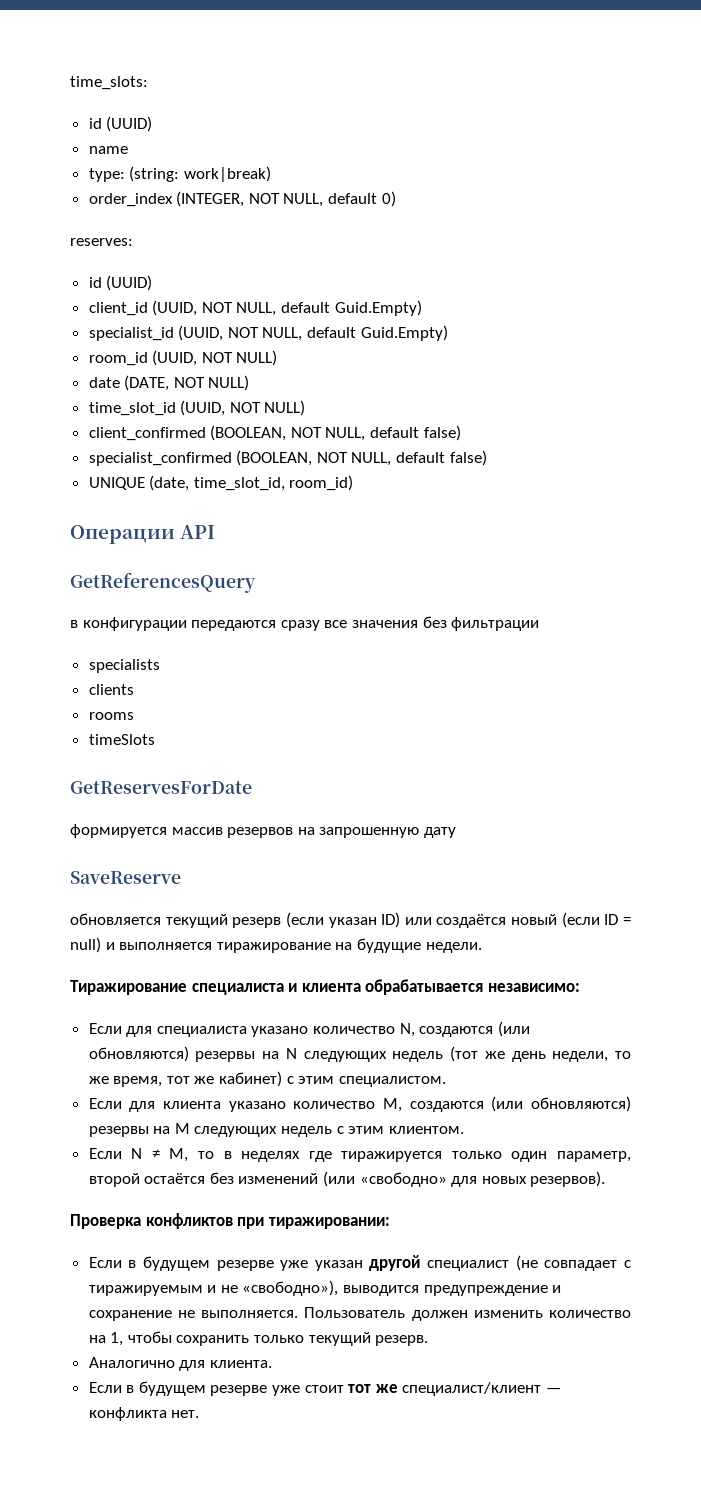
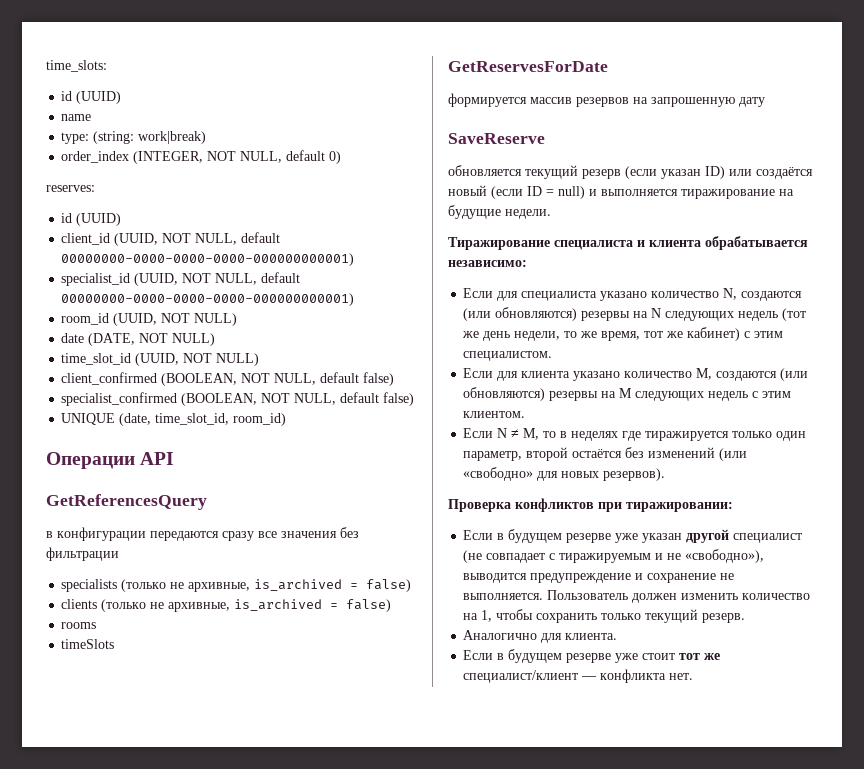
- client_id (UUID, NOT NULL, default Guid.Empty)
+ client_id (UUID, NOT NULL, default 00000000-0000-0000-0000-000000000001)
- specialist_id (UUID, NOT NULL, default Guid.Empty)
+ specialist_id (UUID, NOT NULL, default 00000000-0000-0000-0000-000000000001)
- specialists
- clients
+ specialists (только не архивные, is_archived = false)
+ clients (только не архивные, is_archived = false)

